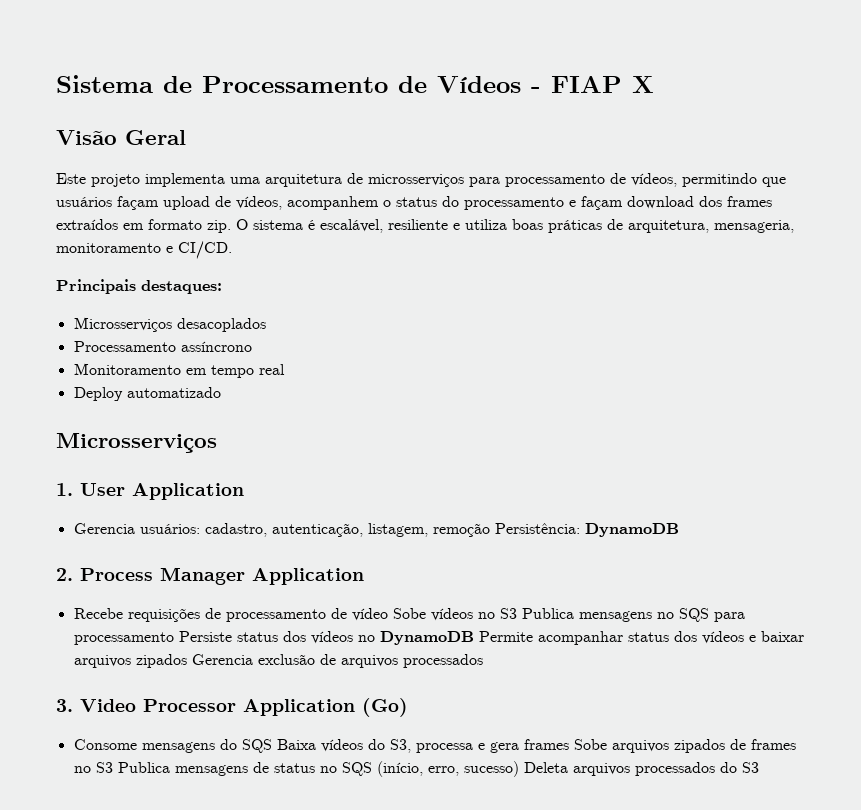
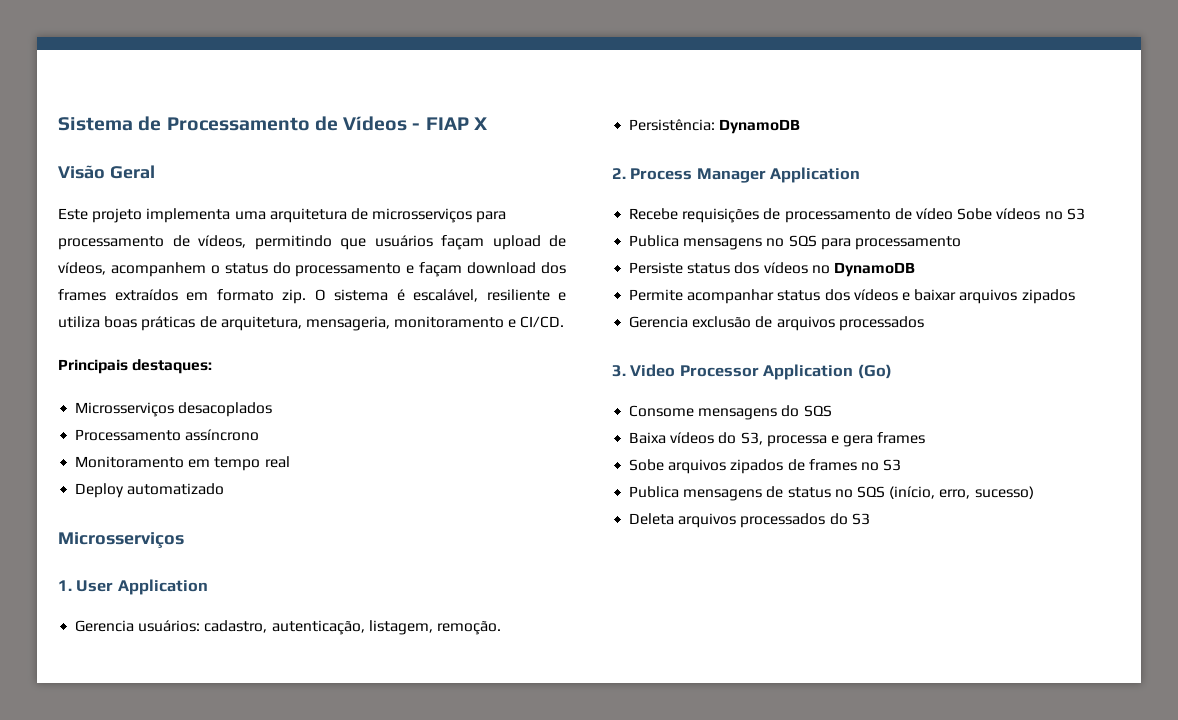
- Gerencia usuários: cadastro, autenticação, listagem, remoção Persistência: DynamoDB
+ Gerencia usuários: cadastro, autenticação, listagem, remoção.
+ Persistência: DynamoDB
- Recebe requisições de processamento de vídeo Sobe vídeos no S3 Publica mensagens no SQS para processamento Persiste status dos vídeos no DynamoDB Permite acompanhar status dos vídeos e baixar arquivos zipados Gerencia exclusão de arquivos processados
+ Recebe requisições de processamento de vídeo Sobe vídeos no S3
+ Publica mensagens no SQS para processamento
+ Persiste status dos vídeos no DynamoDB
+ Permite acompanhar status dos vídeos e baixar arquivos zipados
+ Gerencia exclusão de arquivos processados
- Consome mensagens do SQS Baixa vídeos do S3, processa e gera frames Sobe arquivos zipados de frames no S3 Publica mensagens de status no SQS (início, erro, sucesso) Deleta arquivos processados do S3
+ Consome mensagens do SQS
+ Baixa vídeos do S3, processa e gera frames
+ Sobe arquivos zipados de frames no S3
+ Publica mensagens de status no SQS (início, erro, sucesso)
+ Deleta arquivos processados do S3

